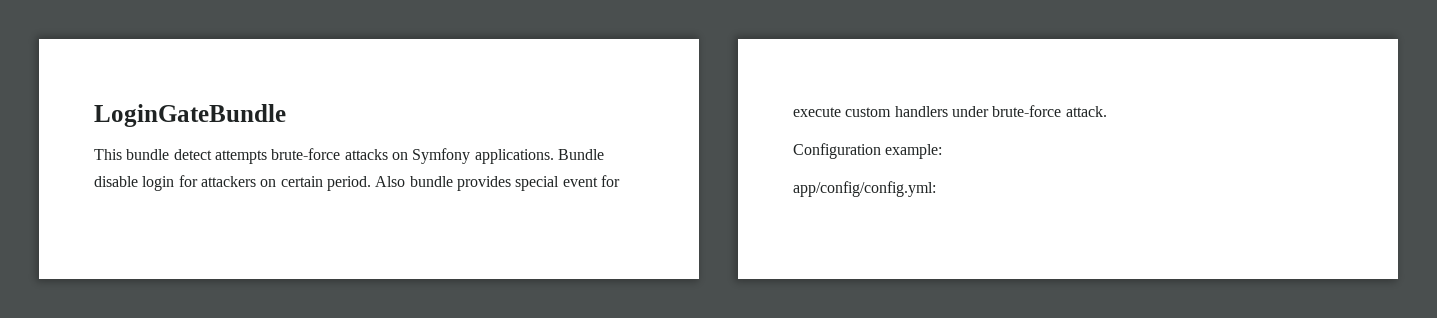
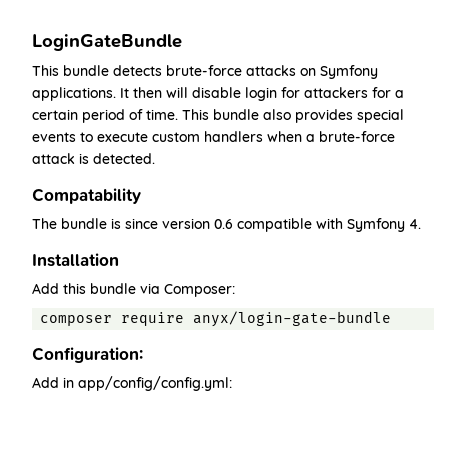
- This bundle detect attempts brute-force attacks on Symfony applications.
+ This bundle detects brute-force attacks on Symfony applications.
- Bundle disable login for attackers on certain period. Also bundle provides special event for execute custom handlers under brute-force attack.
- Configuration example:
- app/config/config.yml:
+ It then will disable login for attackers for a certain period of time. This bundle also provides special events to execute custom handlers when a brute-force attack is detected.
+ Compatability
+ The bundle is since version 0.6 compatible with Symfony 4.
+ Installation
+ Add this bundle via Composer:
+ composer require anyx/login-gate-bundle
+ Configuration:
+ Add in app/config/config.yml:

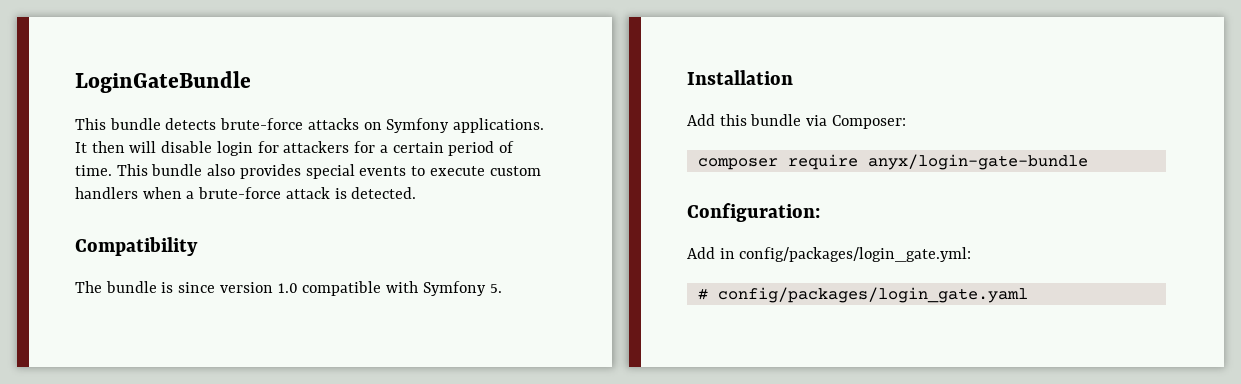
- Compatability
+ Compatibility
- The bundle is since version 0.6 compatible with Symfony 4.
+ The bundle is since version 1.0 compatible with Symfony 5.
- Add in app/config/config.yml:
+ Add in config/packages/login_gate.yml:
+ # config/packages/login_gate.yaml

